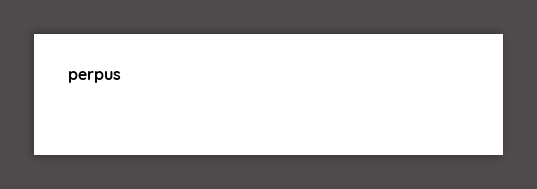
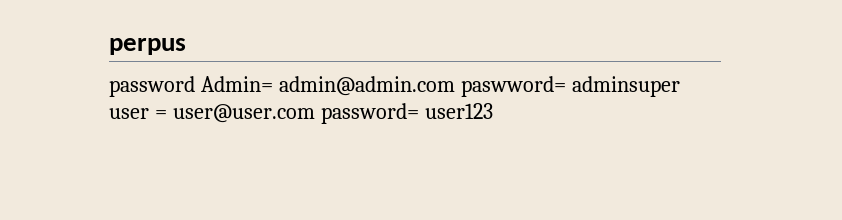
+ password Admin= admin@admin.com paswword= adminsuper user = user@user.com password= user123

